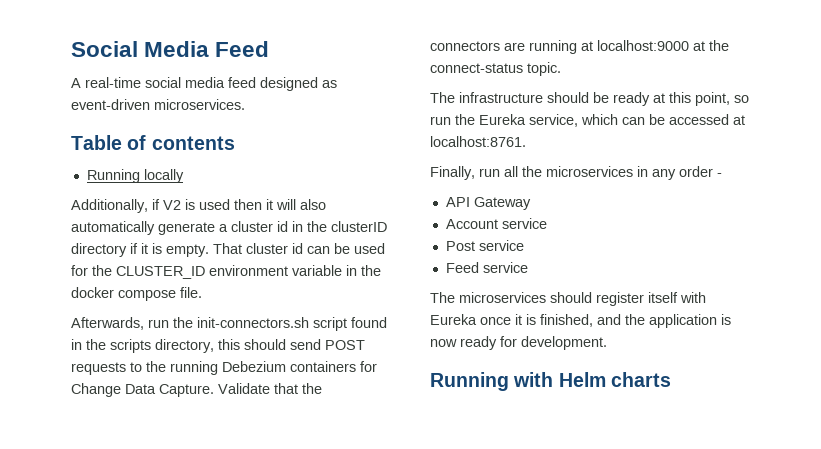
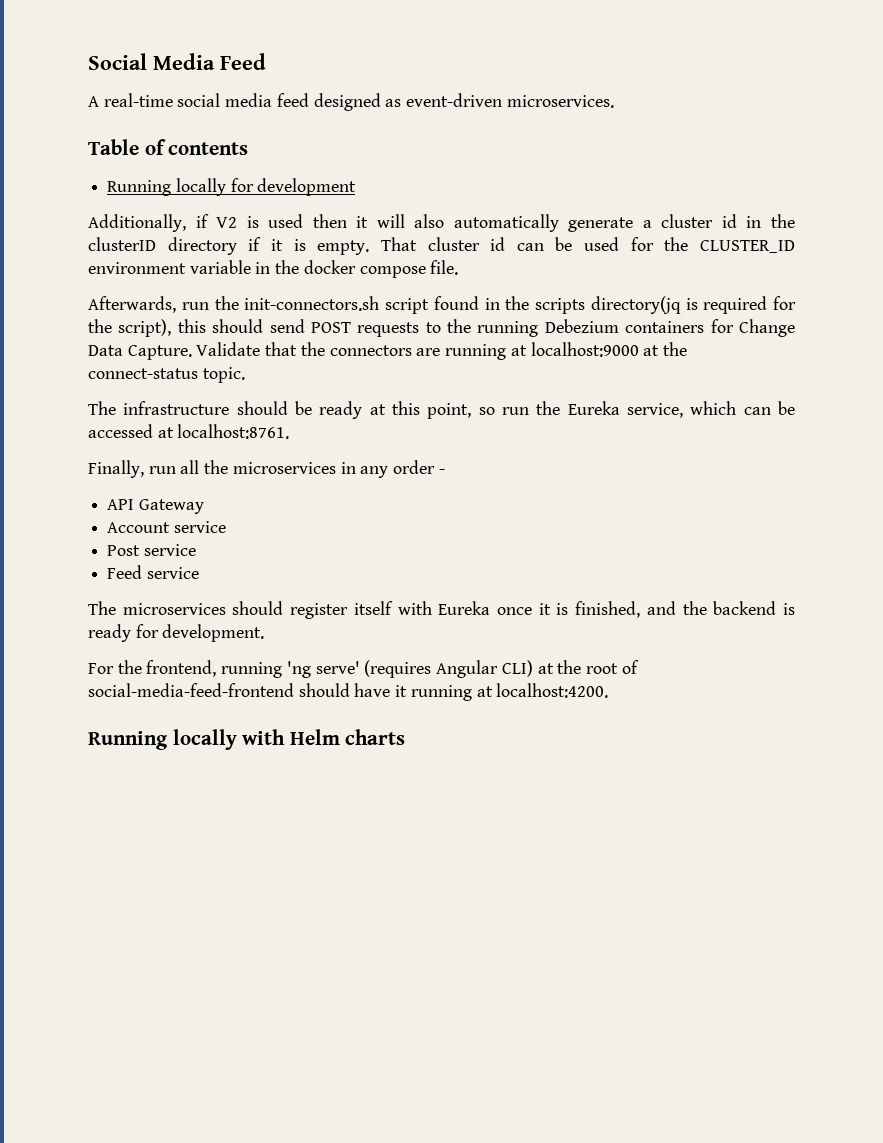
- Running locally
+ Running locally for development
- Afterwards, run the init-connectors.sh script found in the scripts directory, this should send POST requests to the running Debezium containers for Change Data Capture.
+ Afterwards, run the init-connectors.sh script found in the scripts directory(jq is required for the script), this should send POST requests to the running Debezium containers for Change Data Capture.
- The microservices should register itself with Eureka once it is finished, and the application is now ready for development.
+ The microservices should register itself with Eureka once it is finished, and the backend is ready for development.
- Running with Helm charts
+ For the frontend, running 'ng serve' (requires Angular CLI) at the root of social-media-feed-frontend should have it running at localhost:4200.
+ Running locally with Helm charts

